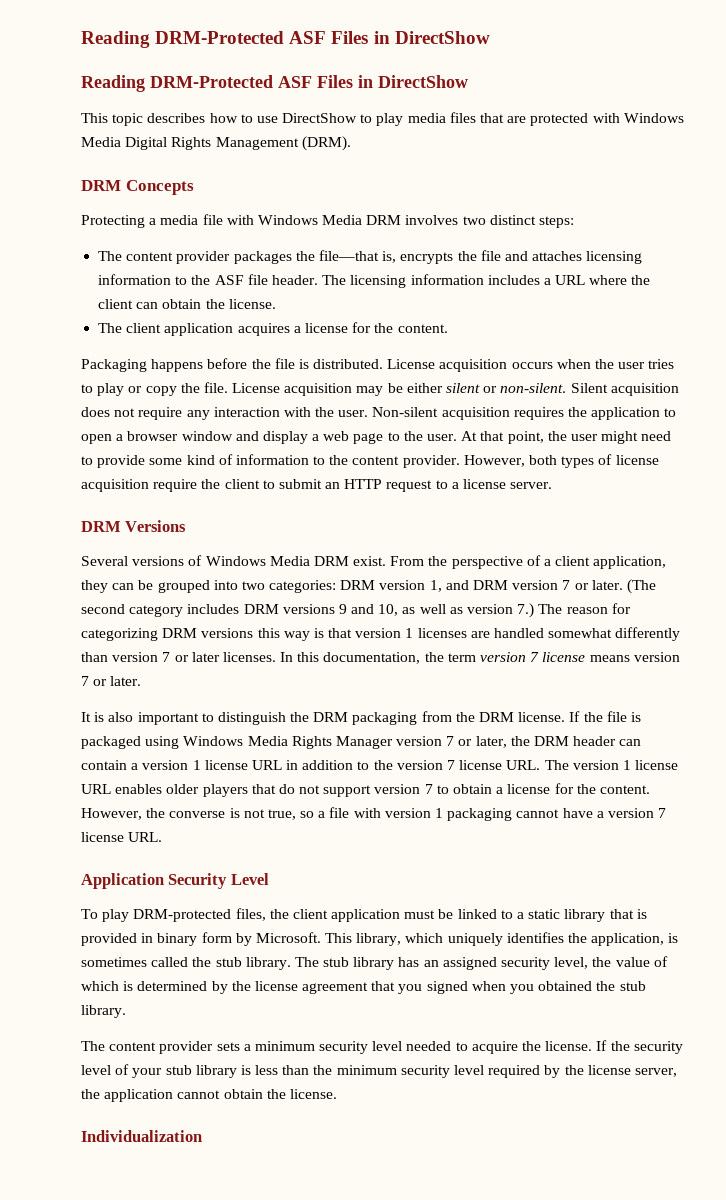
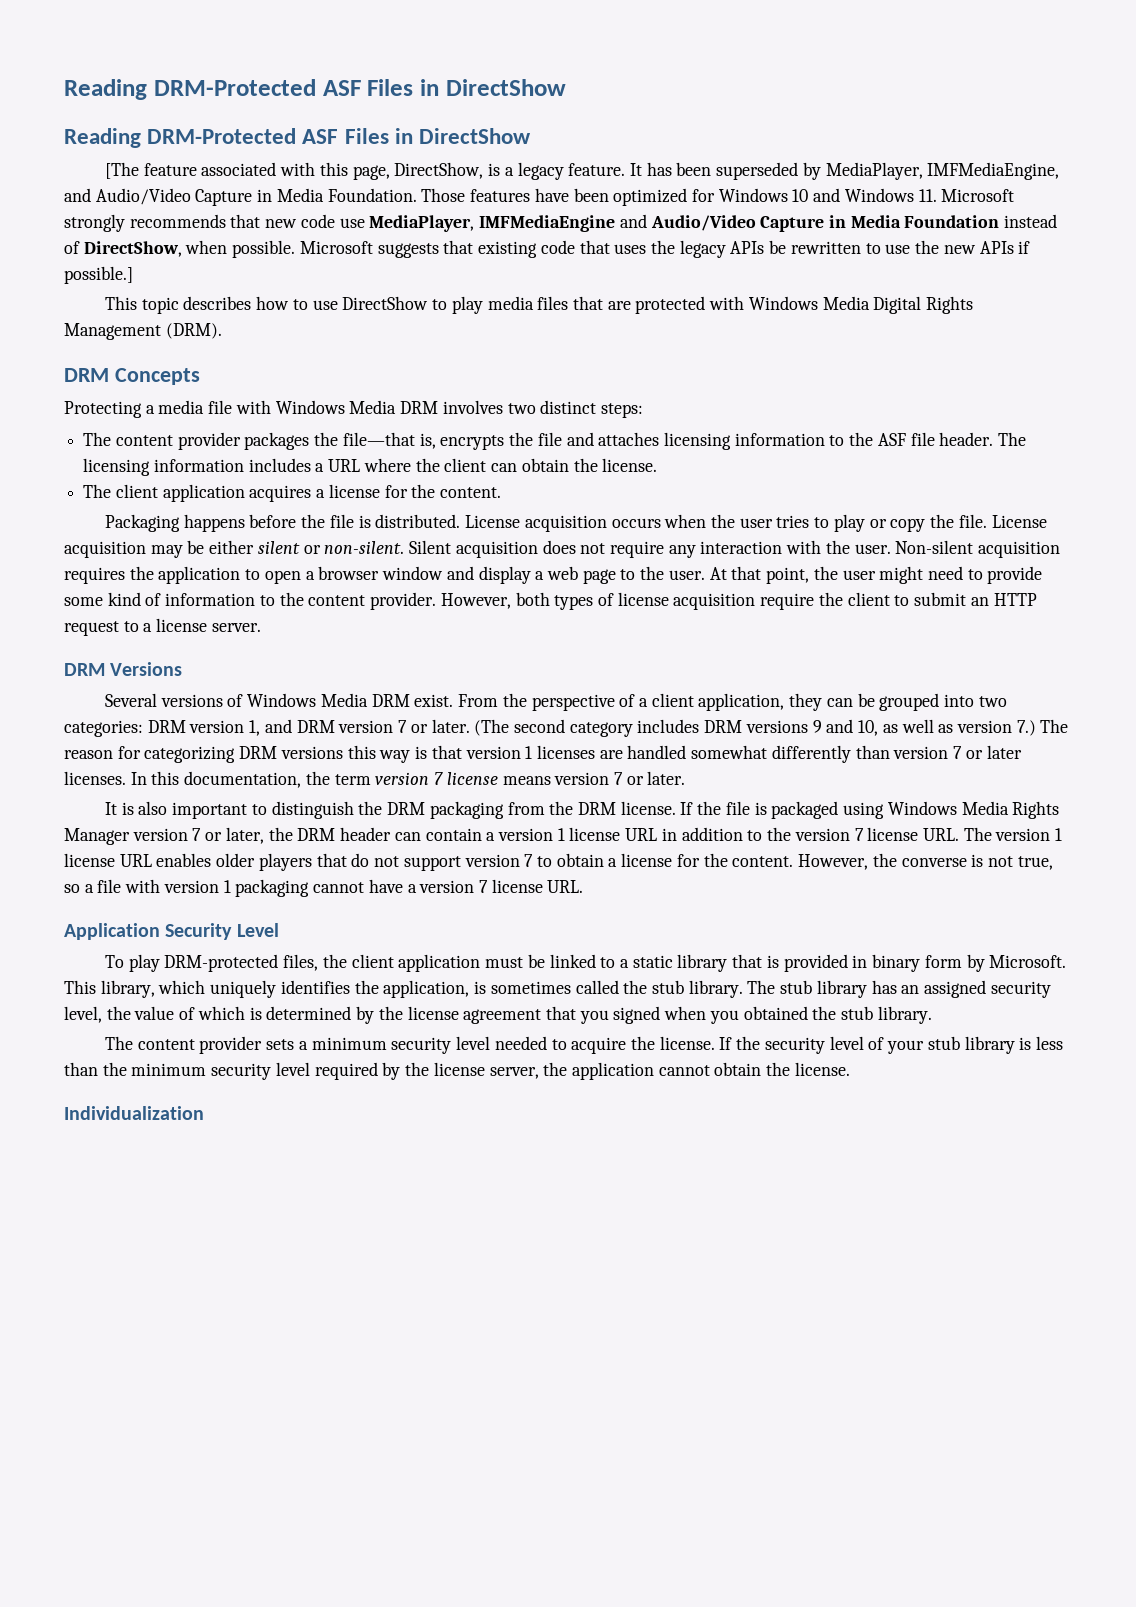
+ [The feature associated with this page, DirectShow, is a legacy feature. It has been superseded by MediaPlayer, IMFMediaEngine, and Audio/Video Capture in Media Foundation. Those features have been optimized for Windows 10 and Windows 11. Microsoft strongly recommends that new code use MediaPlayer, IMFMediaEngine and Audio/Video Capture in Media Foundation instead of DirectShow, when possible. Microsoft suggests that existing code that uses the legacy APIs be rewritten to use the new APIs if possible.]

